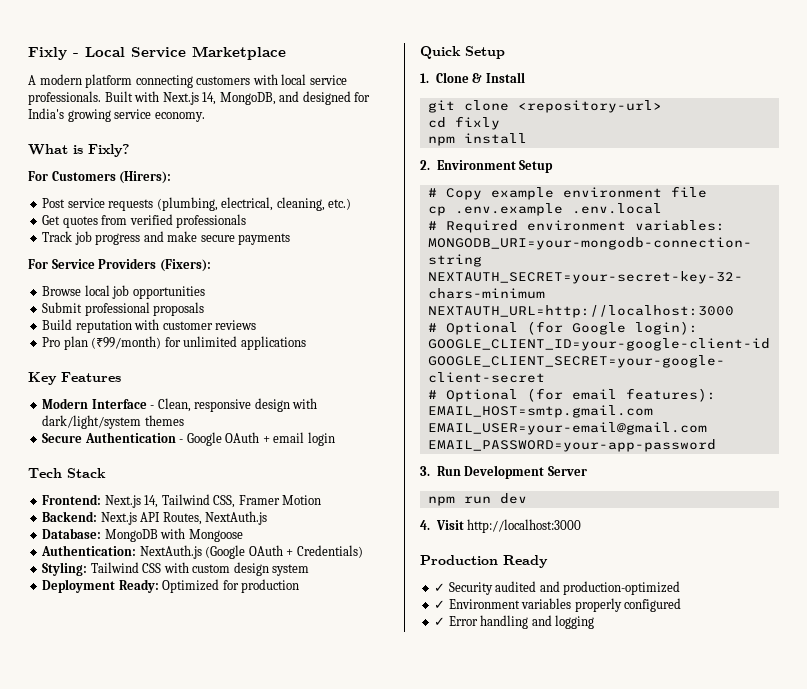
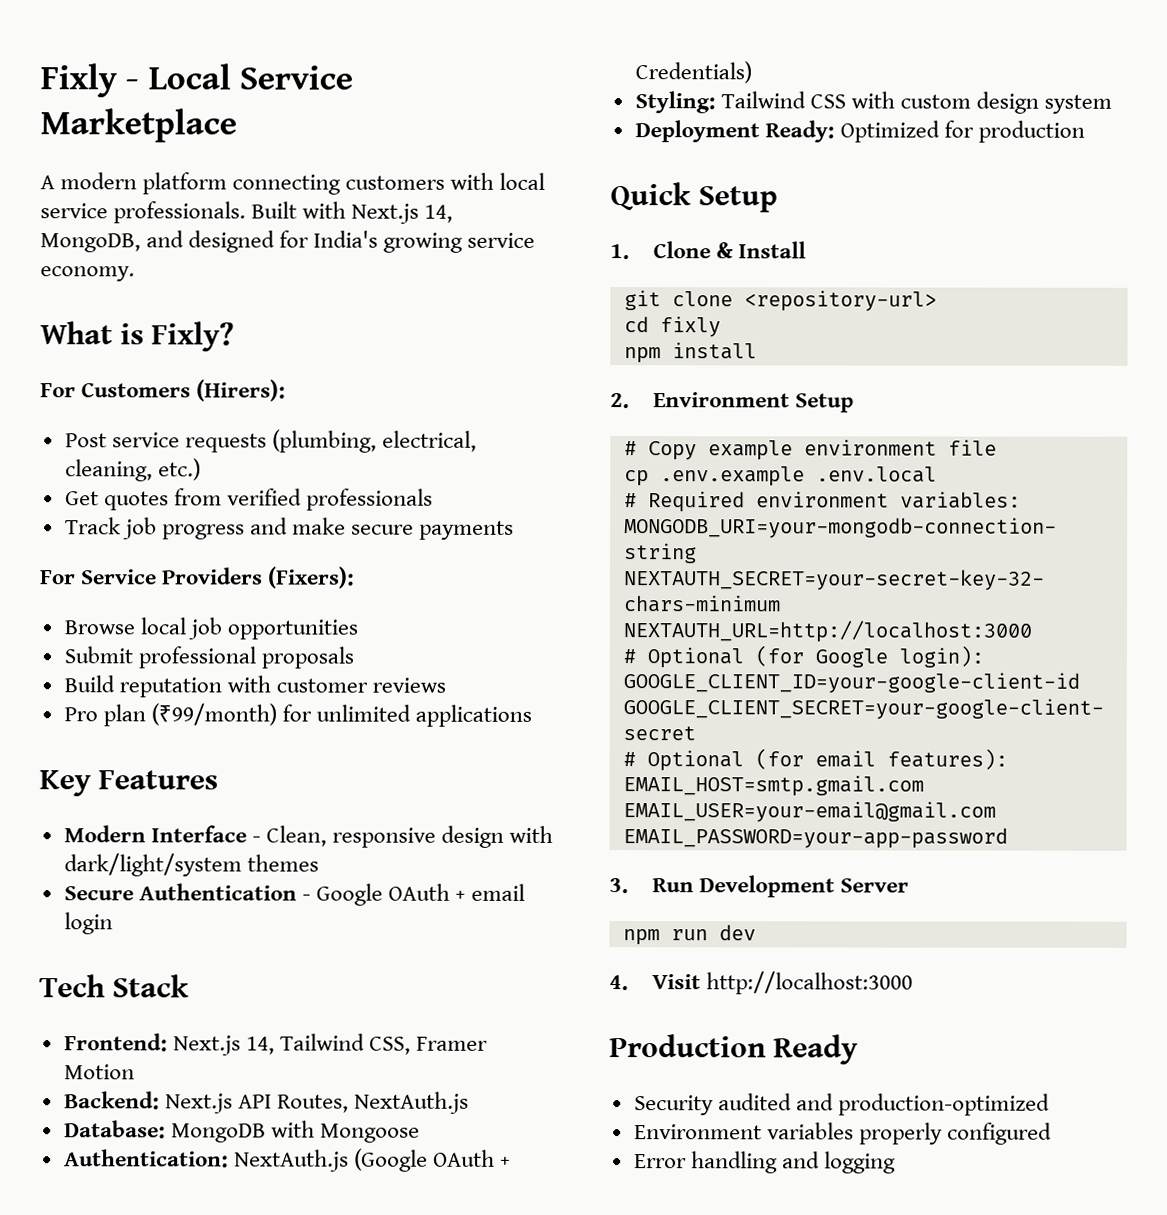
- ✓ Security audited and production-optimized
+ Security audited and production-optimized
- ✓ Environment variables properly configured
+ Environment variables properly configured
- ✓ Error handling and logging
+ Error handling and logging

